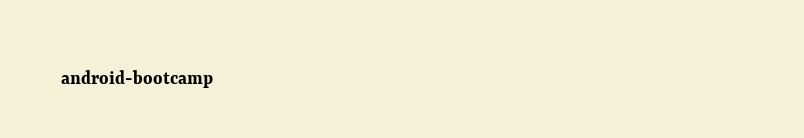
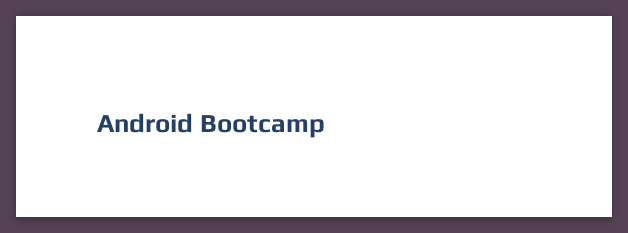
- android-bootcamp
+ Android Bootcamp

